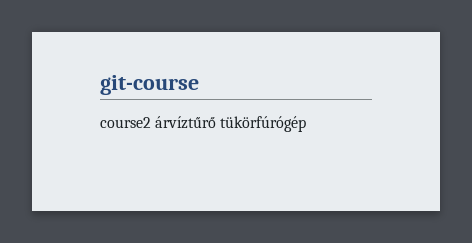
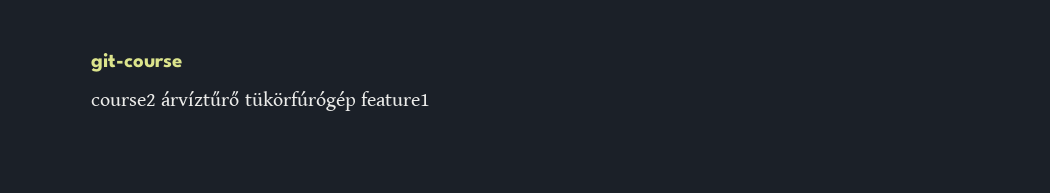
- course2 árvíztűrő tükörfúrógép
+ course2 árvíztűrő tükörfúrógép feature1

